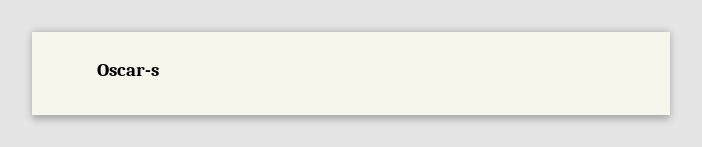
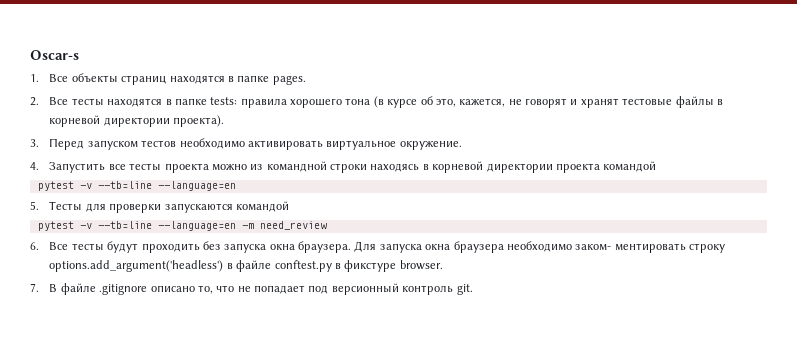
+ 1. Все объекты страниц находятся в папке pages.
+ 2. Все тесты находятся в папке tests: правила хорошего тона (в курсе об это, кажется, не говорят и хранят тестовые файлы в корневой директории проекта).
+ 3. Перед запуском тестов необходимо активировать виртуальное окружение.
+ 4. Запустить все тесты проекта можно из командной строки находясь в корневой директории проекта командой
+ pytest -v --tb=line --language=en
+ 5. Тесты для проверки запускаются командой
+ pytest -v --tb=line --language=en -m need_review
+ 6. Все тесты будут проходить без запуска окна браузера. Для запуска окна браузера необходимо заком- ментировать строку options.add_argument('headless') в файле conftest.py в фикстуре browser.
+ 7. В файле .gitignore описано то, что не попадает под версионный контроль git.

